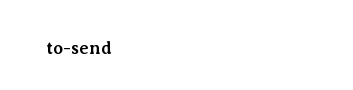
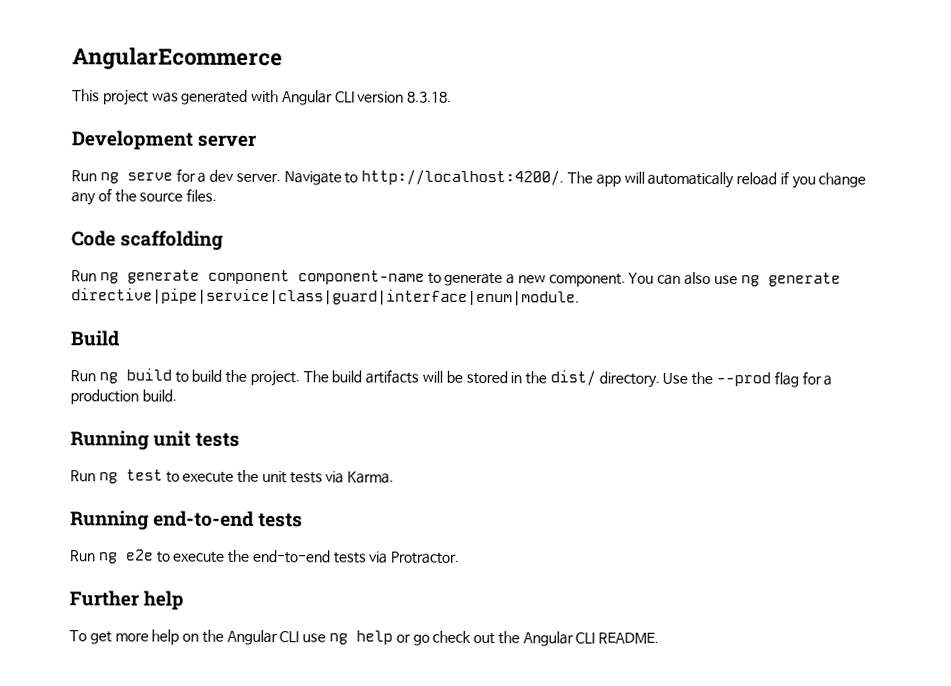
- to-send
+ AngularEcommerce
+ This project was generated with Angular CLI version 8.3.18.
+ Development server
+ Run ng serve for a dev server. Navigate to http://localhost:4200/. The app will automatically reload if you change any of the source files.
+ Code scaffolding
+ Run ng generate component component-name to generate a new component. You can also use ng generate directive|pipe|service|class|guard|interface|enum|module.
+ Build
+ Run ng build to build the project. The build artifacts will be stored in the dist/ directory. Use the --prod flag for a production build.
+ Running unit tests
+ Run ng test to execute the unit tests via Karma.
+ Running end-to-end tests
+ Run ng e2e to execute the end-to-end tests via Protractor.
+ Further help
+ To get more help on the Angular CLI use ng help or go check out the Angular CLI README.

